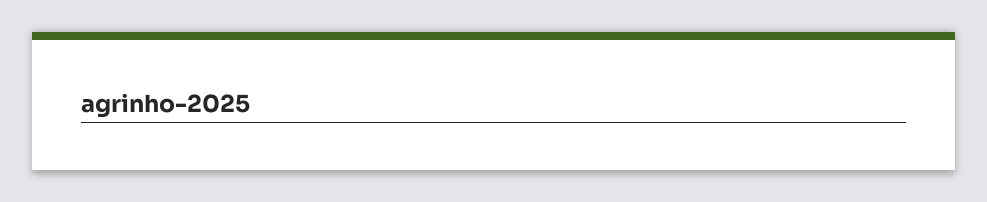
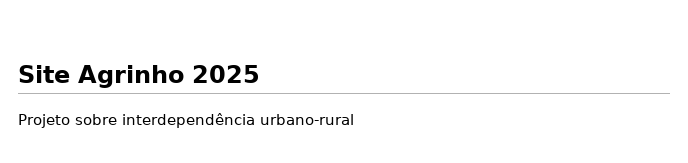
- agrinho-2025
+ Site Agrinho 2025
+ Projeto sobre interdependência urbano-rural

